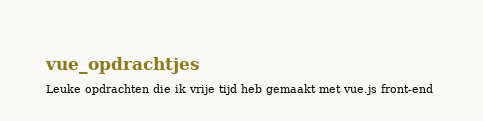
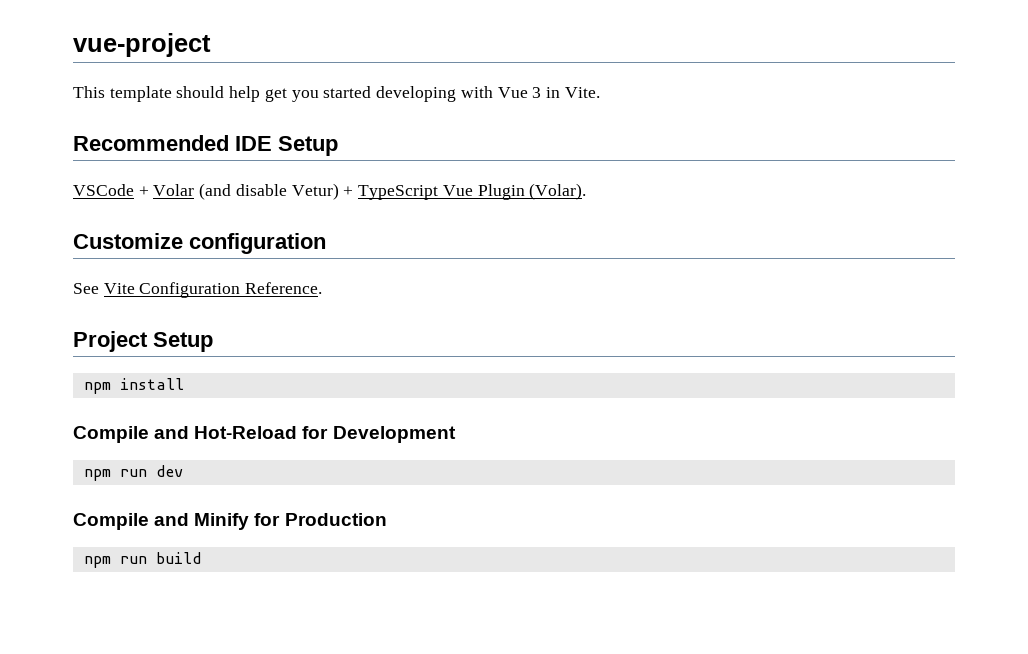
- vue_opdrachtjes
- Leuke opdrachten die ik vrije tijd heb gemaakt met vue.js front-end
+ vue-project
+ This template should help get you started developing with Vue 3 in Vite.
+ Recommended IDE Setup
+ VSCode + Volar (and disable Vetur) + TypeScript Vue Plugin (Volar).
+ Customize configuration
+ See Vite Configuration Reference.
+ Project Setup
+ npm install
+ Compile and Hot-Reload for Development
+ npm run dev
+ Compile and Minify for Production
+ npm run build

